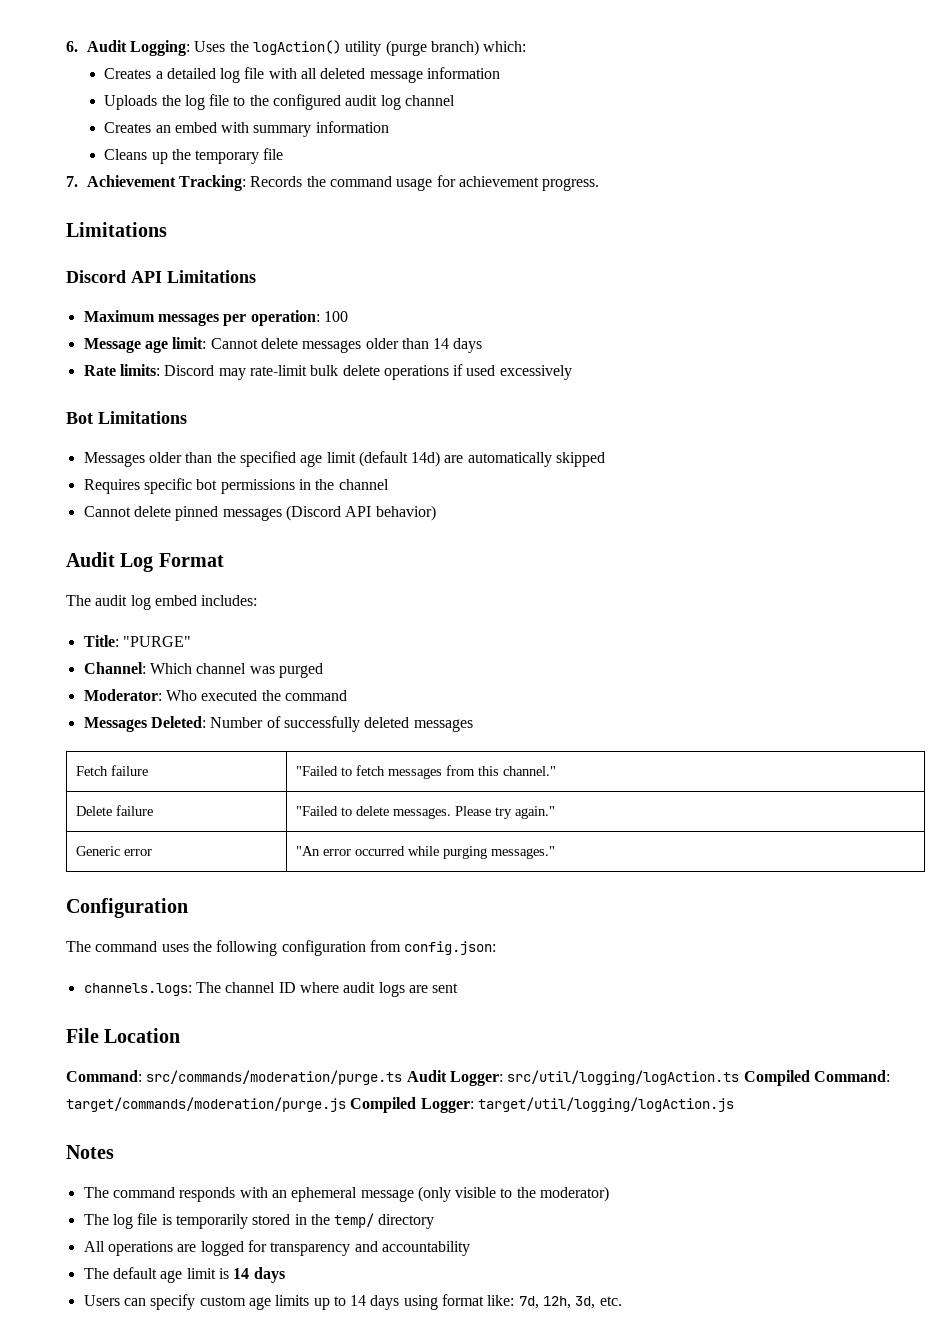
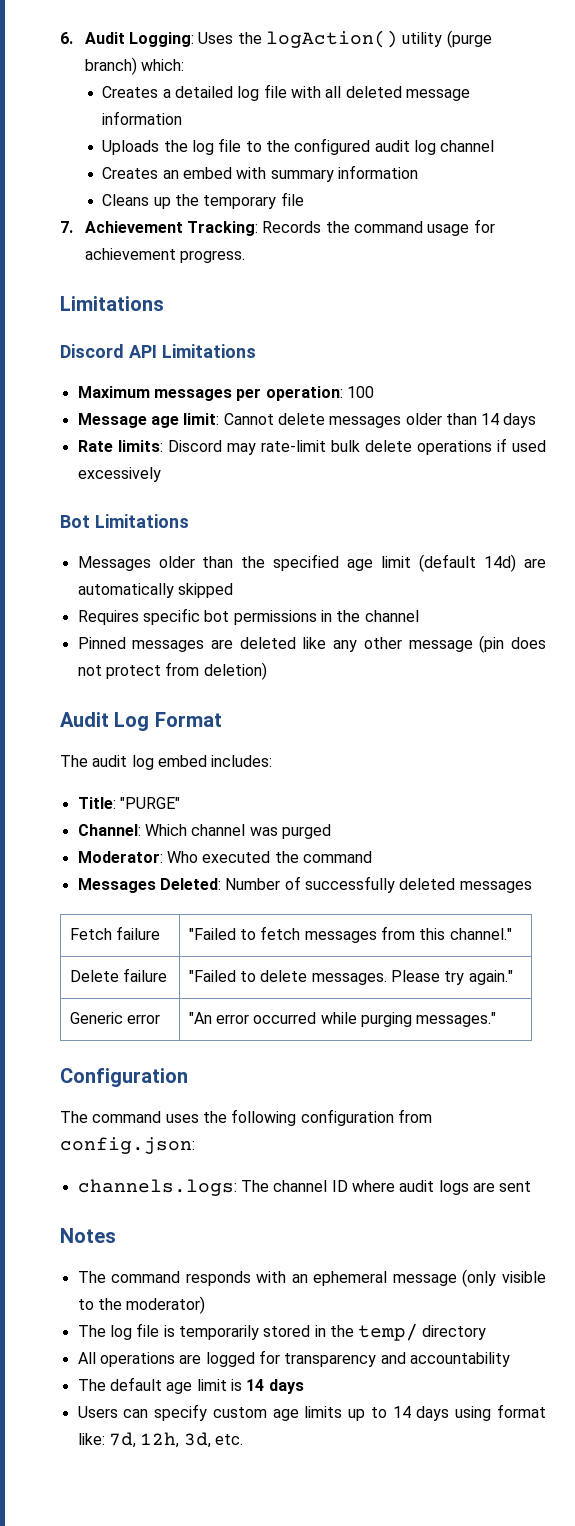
- Cannot delete pinned messages (Discord API behavior)
+ Pinned messages are deleted like any other message (pin does not protect from deletion)
- File Location
- Command: src/commands/moderation/purge.ts Audit Logger: src/util/logging/logAction.ts Compiled Command: target/commands/moderation/purge.js Compiled Logger: target/util/logging/logAction.js

